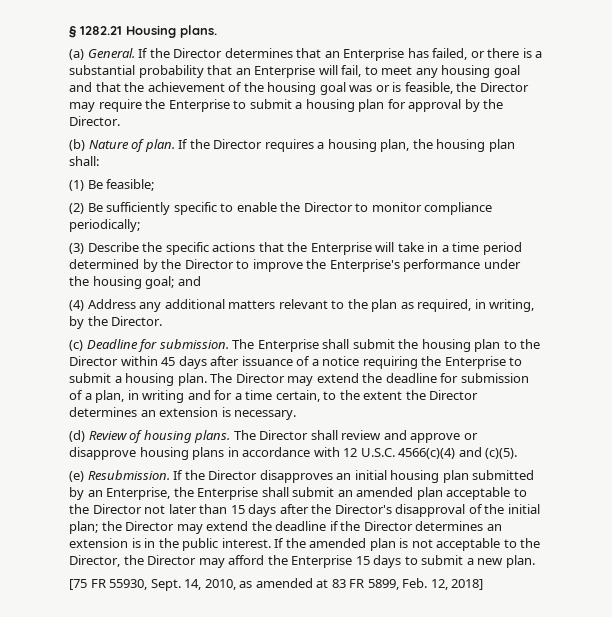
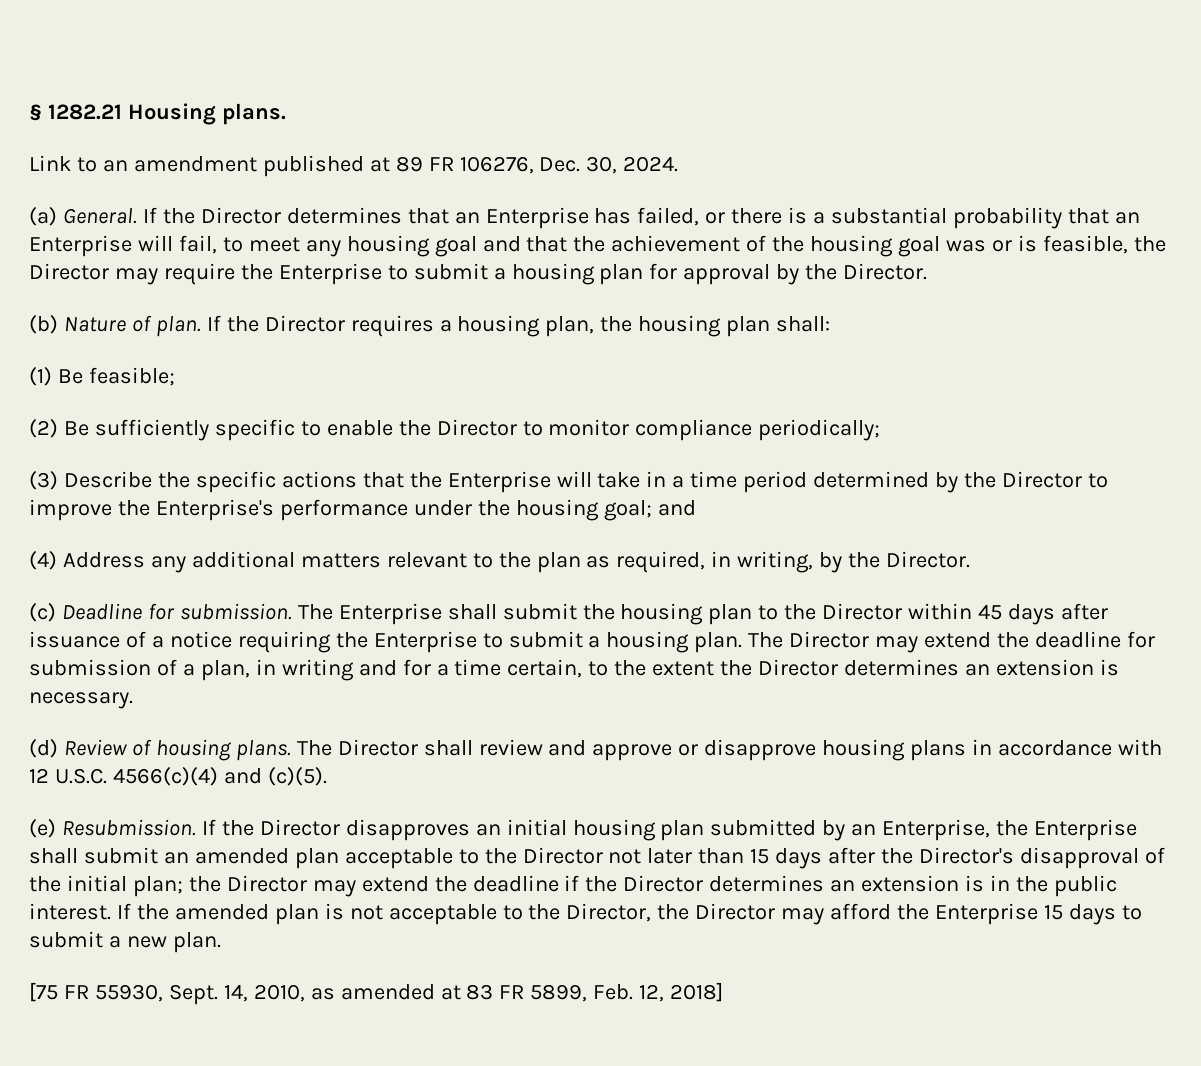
+ Link to an amendment published at 89 FR 106276, Dec. 30, 2024.

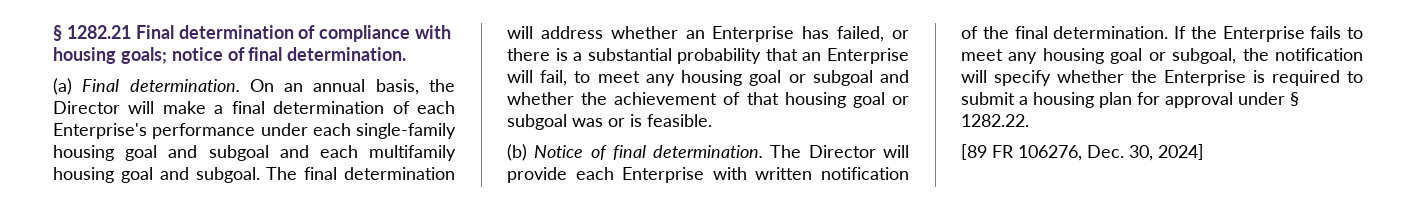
- § 1282.21 Housing plans.
- Link to an amendment published at 89 FR 106276, Dec. 30, 2024.
- (a) General. If the Director determines that an Enterprise has failed, or there is a substantial probability that an Enterprise will fail, to meet any housing goal and that the achievement of the housing goal was or is feasible, the Director may require the Enterprise to submit a housing plan for approval by the Director.
- (b) Nature of plan. If the Director requires a housing plan, the housing plan shall:
- (1) Be feasible;
- (2) Be sufficiently specific to enable the Director to monitor compliance periodically;
- (3) Describe the specific actions that the Enterprise will take in a time period determined by the Director to improve the Enterprise's performance under the housing goal; and
- (4) Address any additional matters relevant to the plan as required, in writing, by the Director.
- (c) Deadline for submission. The Enterprise shall submit the housing plan to the Director within 45 days after issuance of a notice requiring the Enterprise to submit a housing plan. The Director may extend the deadline for submission of a plan, in writing and for a time certain, to the extent the Director determines an extension is necessary.
- (d) Review of housing plans. The Director shall review and approve or disapprove housing plans in accordance with 12 U.S.C. 4566(c)(4) and (c)(5).
- (e) Resubmission. If the Director disapproves an initial housing plan submitted by an Enterprise, the Enterprise shall submit an amended plan acceptable to the Director not later than 15 days after the Director's disapproval of the initial plan; the Director may extend the deadline if the Director determines an extension is in the public interest. If the amended plan is not acceptable to the Director, the Director may afford the Enterprise 15 days to submit a new plan.
- [75 FR 55930, Sept. 14, 2010, as amended at 83 FR 5899, Feb. 12, 2018]
+ § 1282.21 Final determination of compliance with housing goals; notice of final determination.
+ (a) Final determination. On an annual basis, the Director will make a final determination of each Enterprise's performance under each single-family housing goal and subgoal and each multifamily housing goal and subgoal. The final determination will address whether an Enterprise has failed, or there is a substantial probability that an Enterprise will fail, to meet any housing goal or subgoal and whether the achievement of that housing goal or subgoal was or is feasible.
+ (b) Notice of final determination. The Director will provide each Enterprise with written notification of the final determination. If the Enterprise fails to meet any housing goal or subgoal, the notification will specify whether the Enterprise is required to submit a housing plan for approval under § 1282.22.
+ [89 FR 106276, Dec. 30, 2024]

